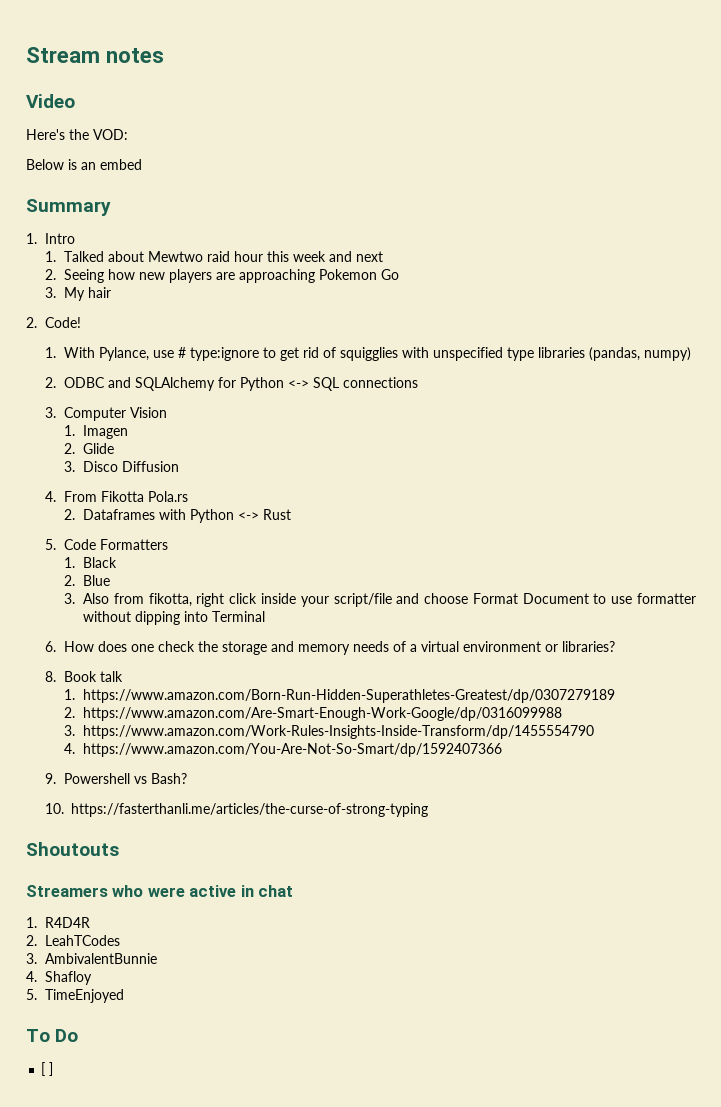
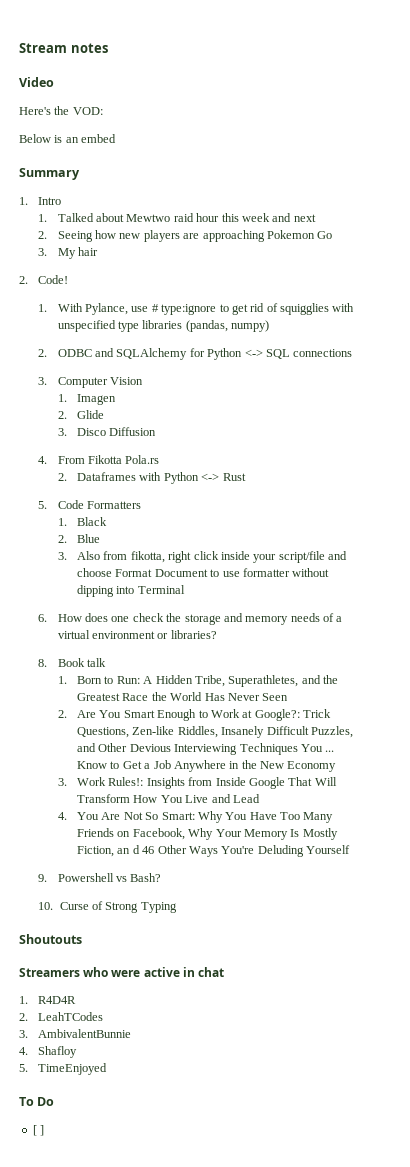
- 1. https://www.amazon.com/Born-Run-Hidden-Superathletes-Greatest/dp/0307279189
- 2. https://www.amazon.com/Are-Smart-Enough-Work-Google/dp/0316099988
- 3. https://www.amazon.com/Work-Rules-Insights-Inside-Transform/dp/1455554790
- 4. https://www.amazon.com/You-Are-Not-So-Smart/dp/1592407366
+ 1. Born to Run: A Hidden Tribe, Superathletes, and the Greatest Race the World Has Never Seen
+ 2. Are You Smart Enough to Work at Google?: Trick Questions, Zen-like Riddles, Insanely Difficult Puzzles, and Other Devious Interviewing Techniques You ... Know to Get a Job Anywhere in the New Economy
+ 3. Work Rules!: Insights from Inside Google That Will Transform How You Live and Lead
+ 4. You Are Not So Smart: Why You Have Too Many Friends on Facebook, Why Your Memory Is Mostly Fiction, an d 46 Other Ways You're Deluding Yourself
- 10. https://fasterthanli.me/articles/the-curse-of-strong-typing
+ 10. Curse of Strong Typing

